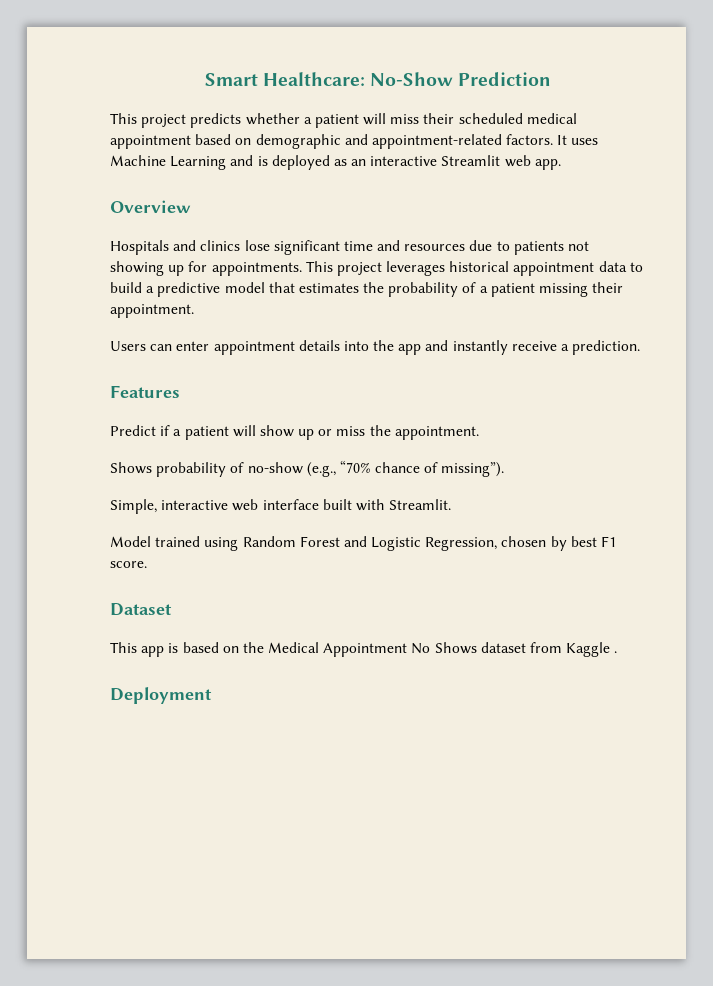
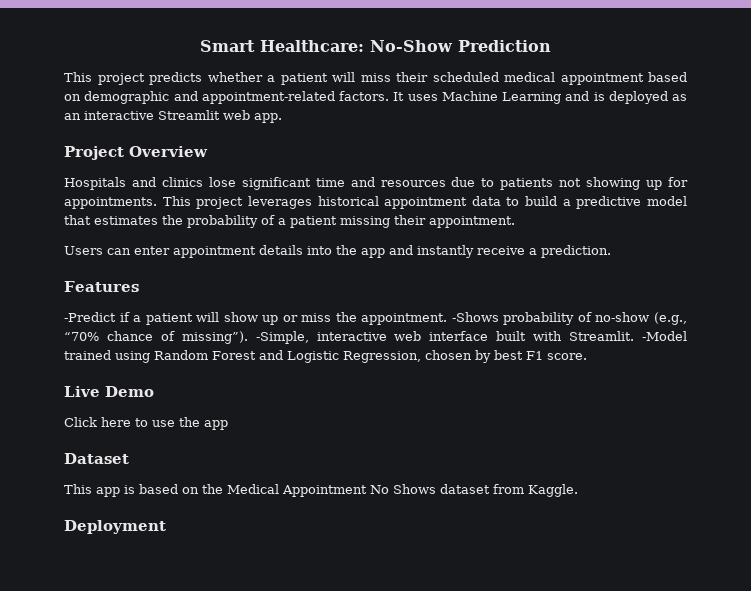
- Overview
+ Project Overview
- Predict if a patient will show up or miss the appointment.
- Shows probability of no-show (e.g., “70% chance of missing”).
- Simple, interactive web interface built with Streamlit.
- Model trained using Random Forest and Logistic Regression, chosen by best F1 score.
+ -Predict if a patient will show up or miss the appointment. -Shows probability of no-show (e.g., “70% chance of missing”). -Simple, interactive web interface built with Streamlit. -Model trained using Random Forest and Logistic Regression, chosen by best F1 score.
+ Live Demo
+ Click here to use the app
- This app is based on the Medical Appointment No Shows dataset from Kaggle .
+ This app is based on the Medical Appointment No Shows dataset from Kaggle.

